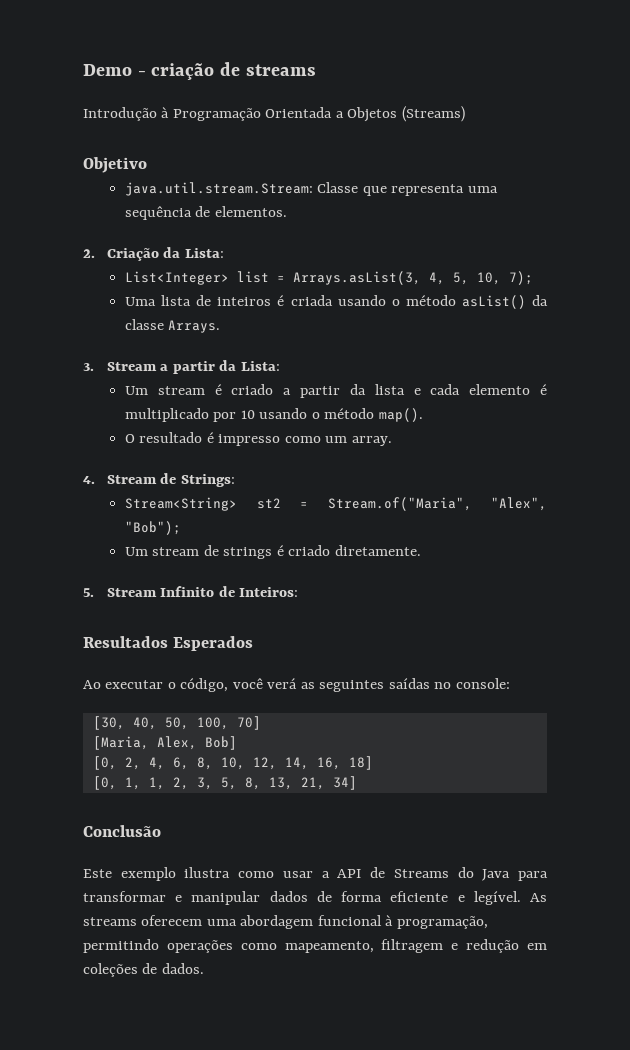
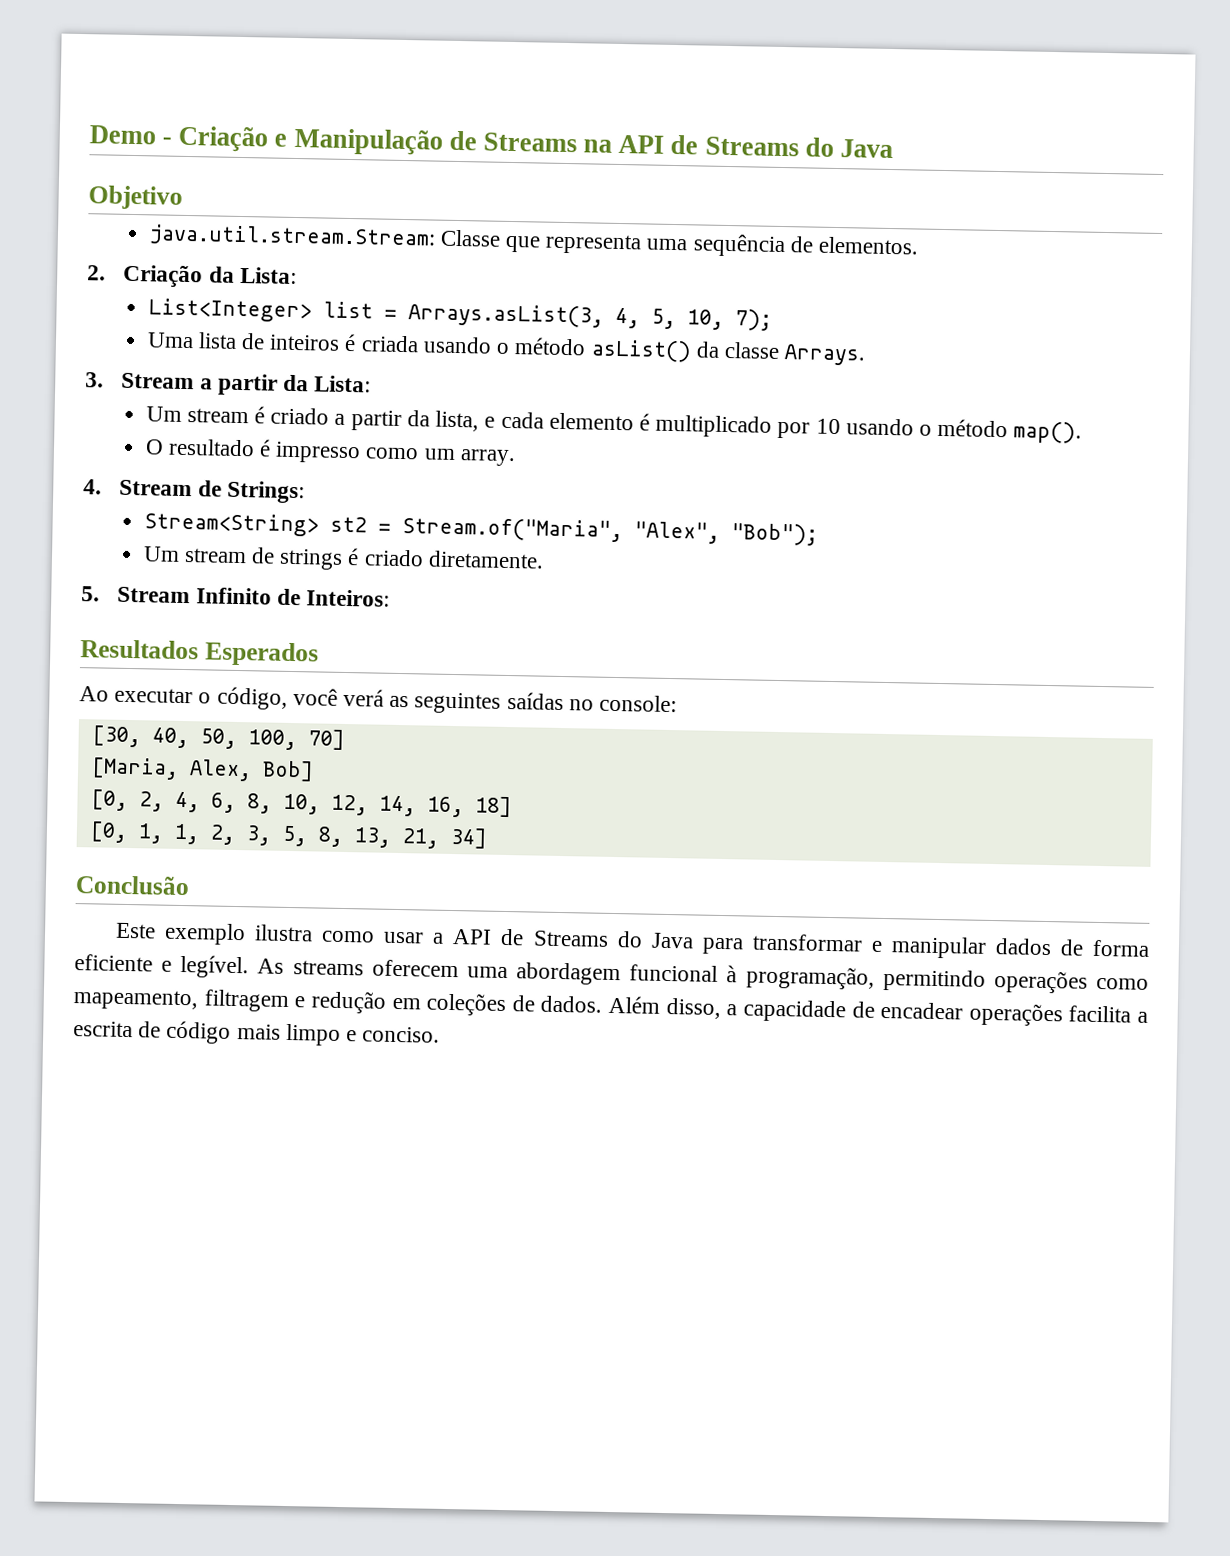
- Demo - criação de streams
- Introdução à Programação Orientada a Objetos (Streams)
+ Demo - Criação e Manipulação de Streams na API de Streams do Java
- Um stream é criado a partir da lista e cada elemento é multiplicado por 10 usando o método map().
+ Um stream é criado a partir da lista, e cada elemento é multiplicado por 10 usando o método map().
+ Além disso, a capacidade de encadear operações facilita a escrita de código mais limpo e conciso.

